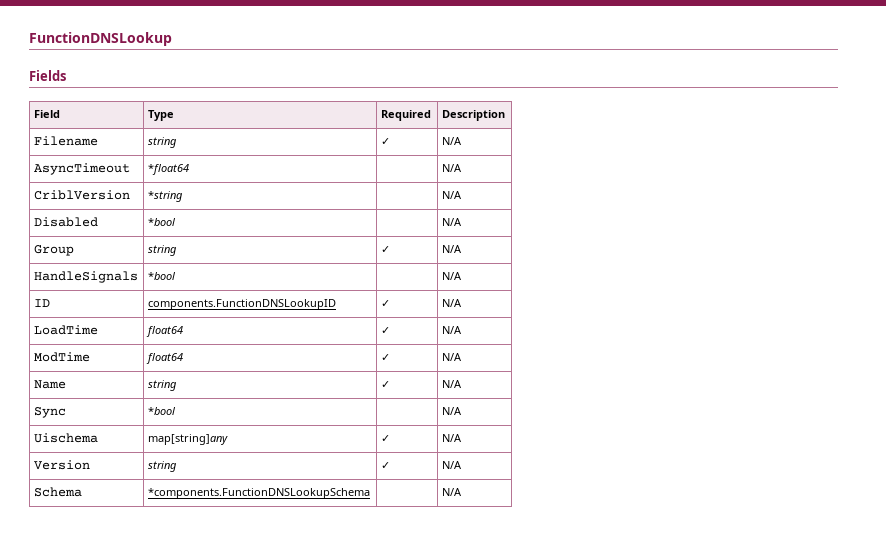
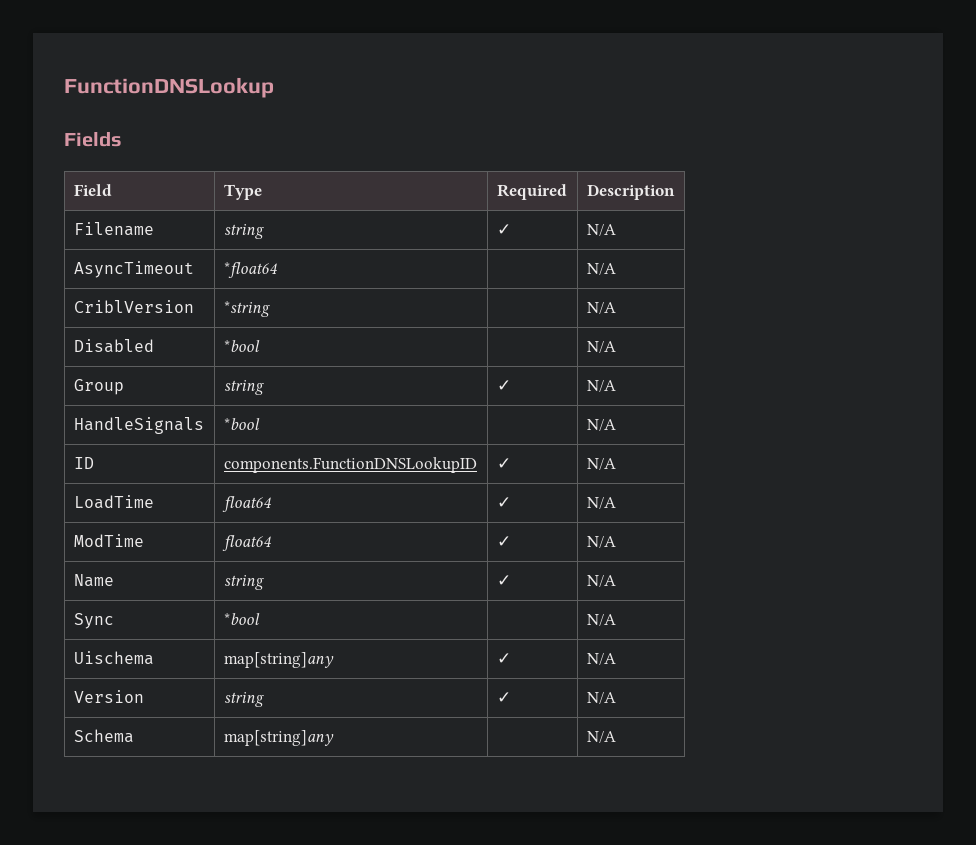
- Schema | *components.FunctionDNSLookupSchema | | N/A
+ Schema | map[string]any | | N/A

